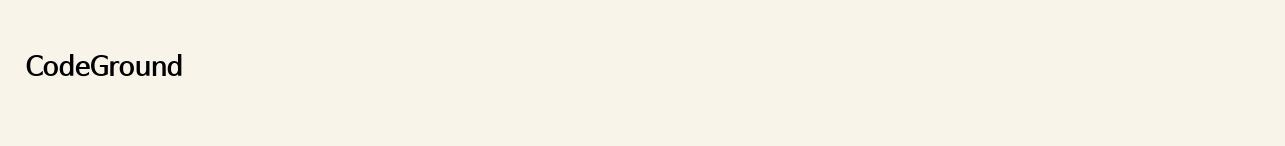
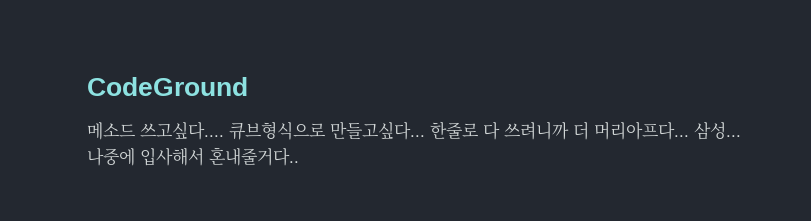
+ 메소드 쓰고싶다.... 큐브형식으로 만들고싶다... 한줄로 다 쓰려니까 더 머리아프다... 삼성... 나중에 입사해서 혼내줄거다..

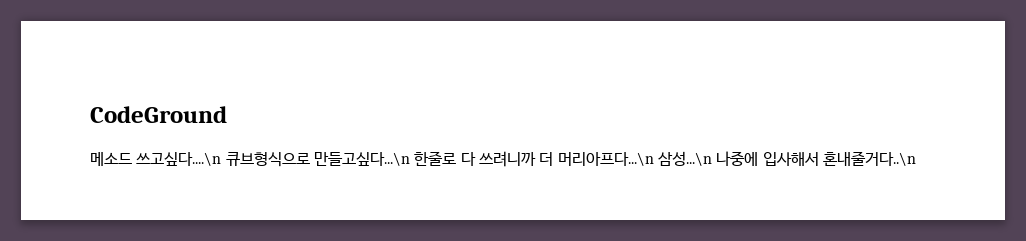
- 메소드 쓰고싶다.... 큐브형식으로 만들고싶다... 한줄로 다 쓰려니까 더 머리아프다... 삼성... 나중에 입사해서 혼내줄거다..
+ 메소드 쓰고싶다....\n 큐브형식으로 만들고싶다...\n 한줄로 다 쓰려니까 더 머리아프다...\n 삼성...\n 나중에 입사해서 혼내줄거다..\n

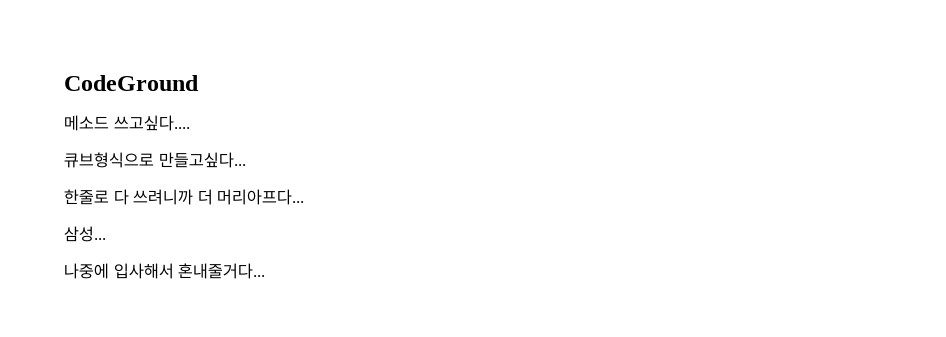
- 메소드 쓰고싶다....\n 큐브형식으로 만들고싶다...\n 한줄로 다 쓰려니까 더 머리아프다...\n 삼성...\n 나중에 입사해서 혼내줄거다..\n
+ 메소드 쓰고싶다....
+ 큐브형식으로 만들고싶다...
+ 한줄로 다 쓰려니까 더 머리아프다...
+ 삼성...
+ 나중에 입사해서 혼내줄거다...

